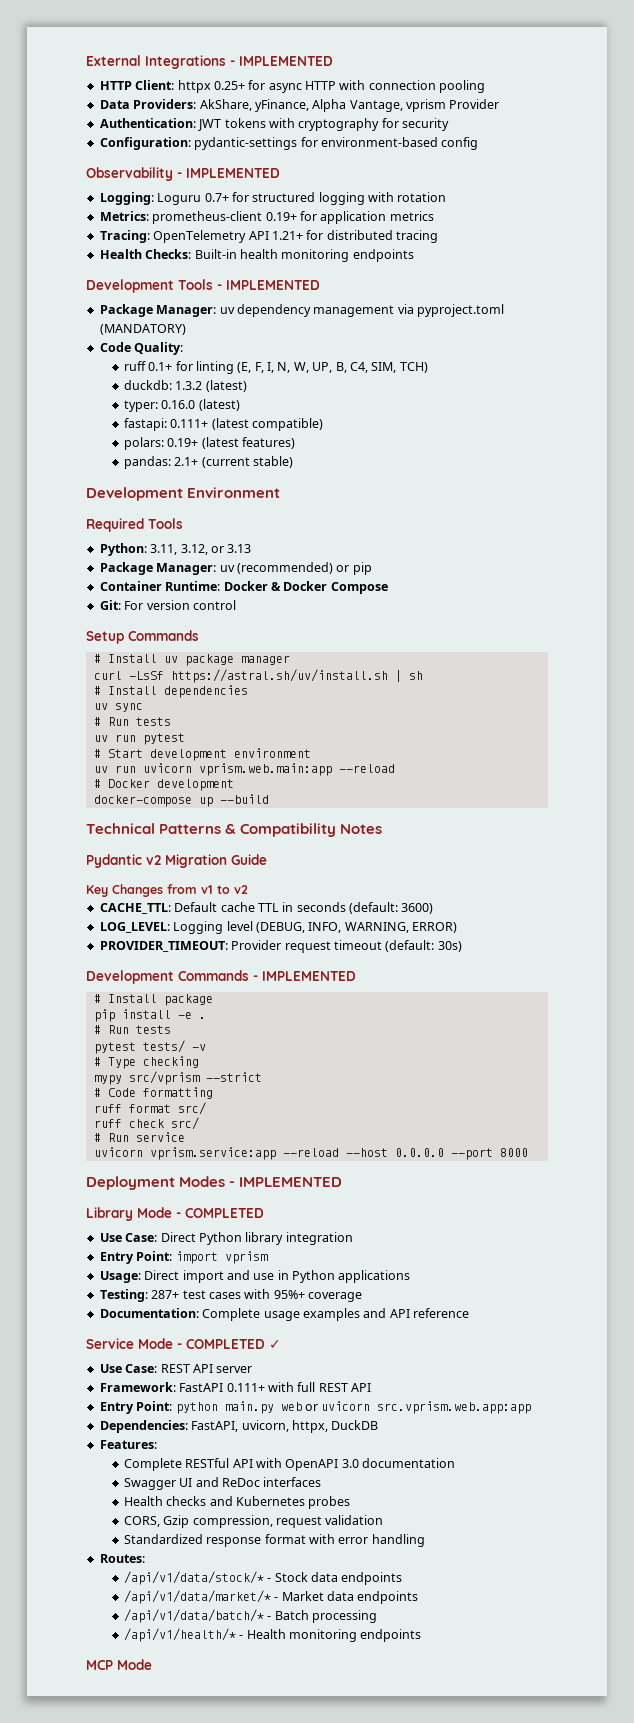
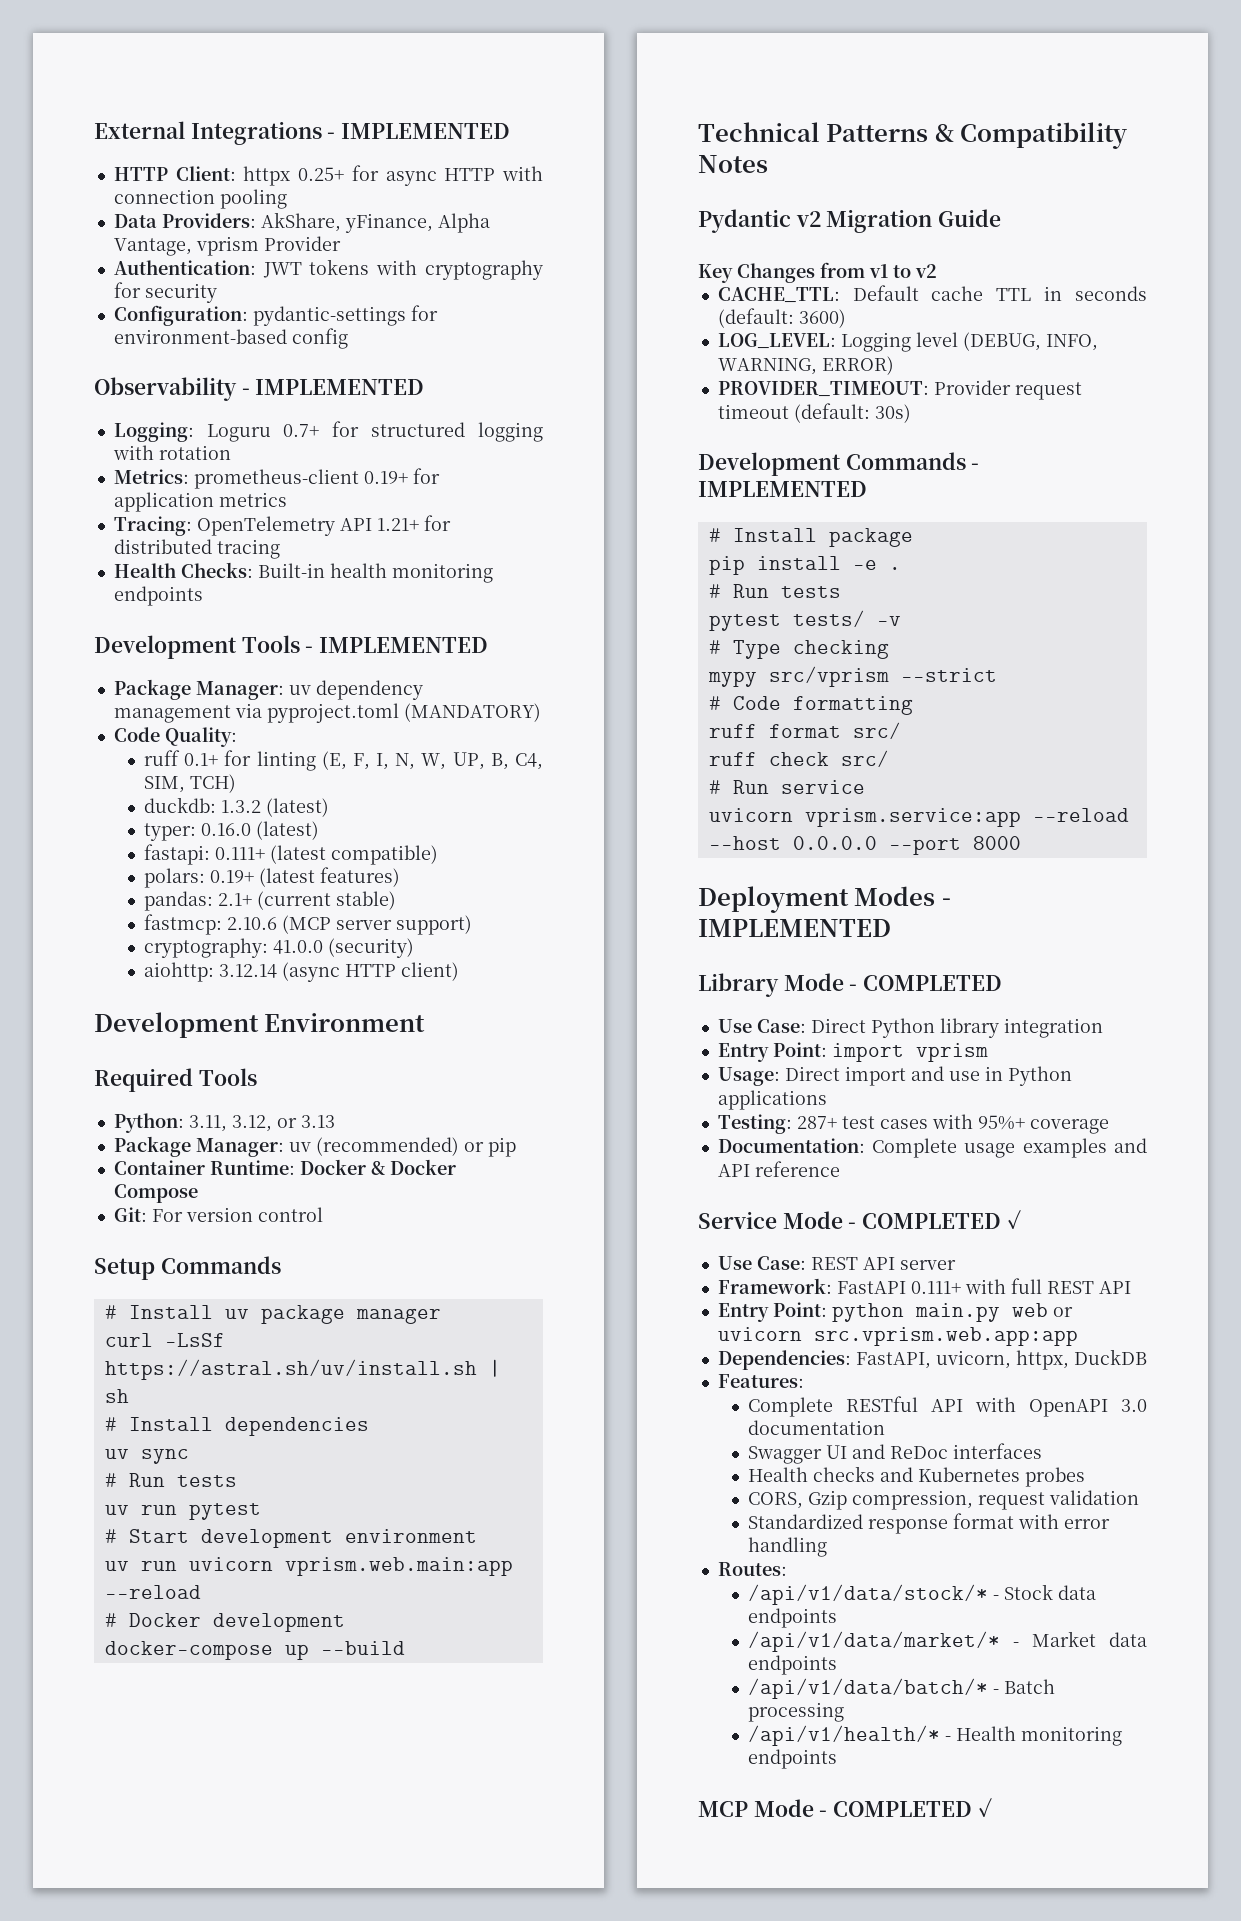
+ fastmcp: 2.10.6 (MCP server support)
+ cryptography: 41.0.0 (security)
+ aiohttp: 3.12.14 (async HTTP client)
- MCP Mode
+ MCP Mode - COMPLETED ✓

